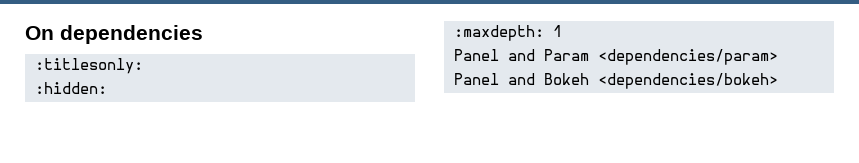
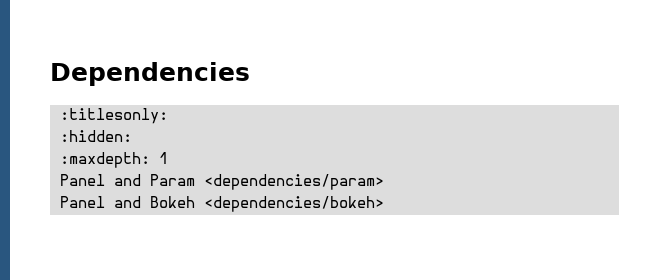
- On dependencies
+ Dependencies

